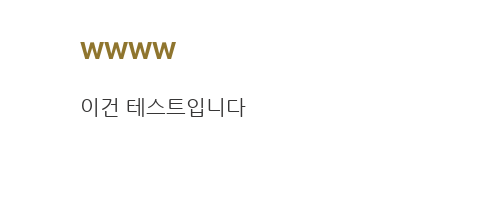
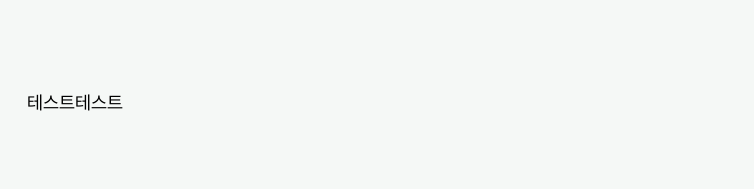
- wwww
- 이건 테스트입니다
+ 테스트테스트

